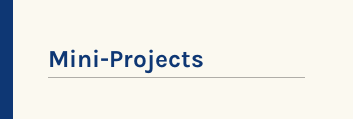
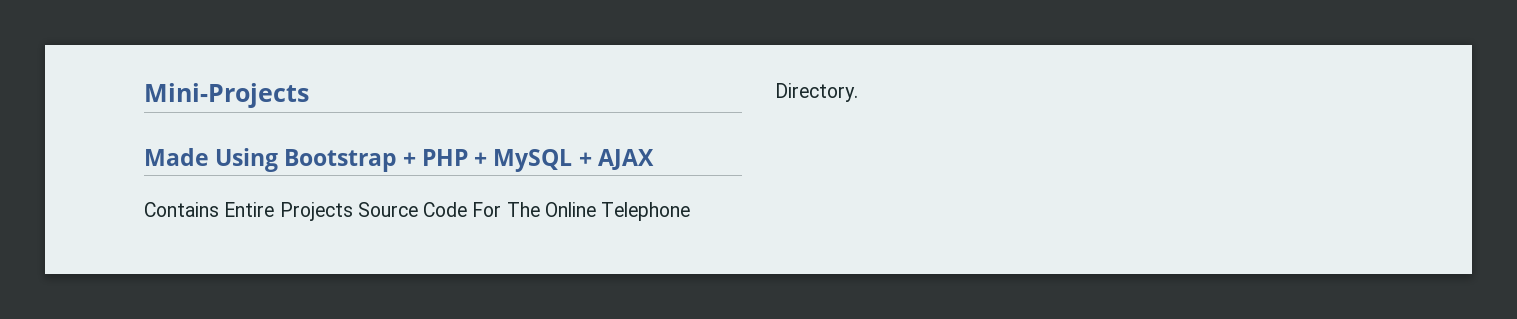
+ Made Using Bootstrap + PHP + MySQL + AJAX
+ Contains Entire Projects Source Code For The Online Telephone Directory.

